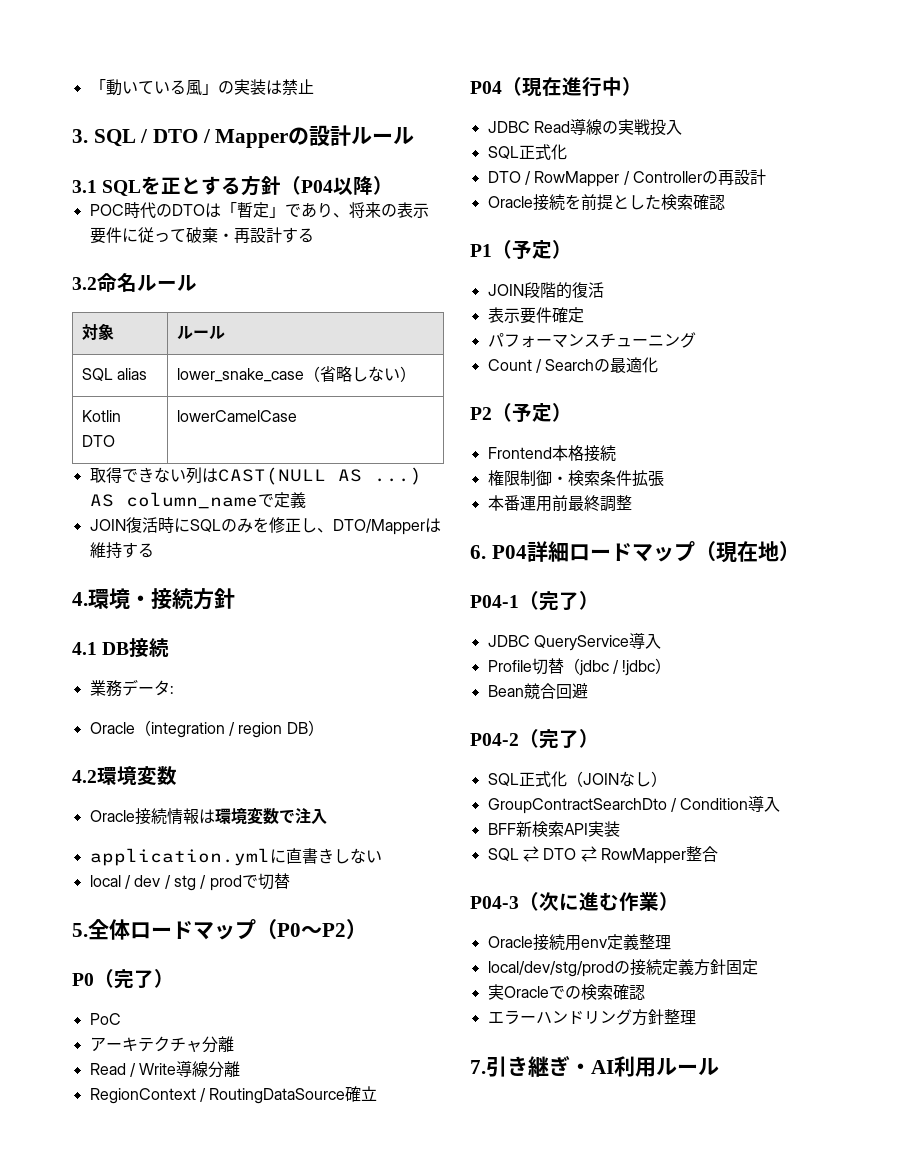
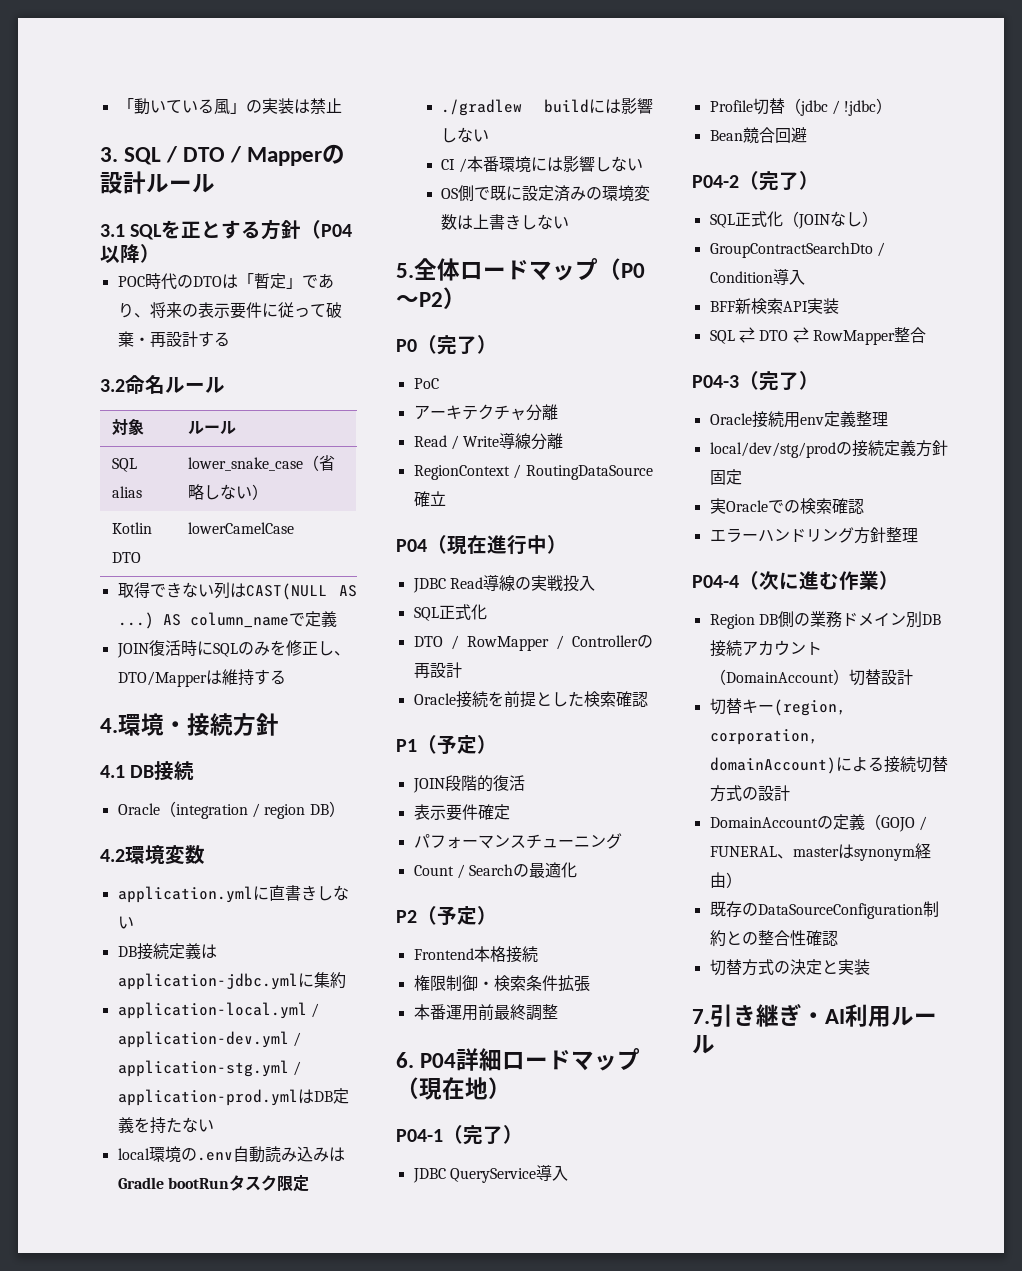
- 業務データ:
- Oracle接続情報は環境変数で注入
- local / dev / stg / prodで切替
+ DB接続定義はapplication-jdbc.ymlに集約
+ application-local.yml / application-dev.yml / application-stg.yml / application-prod.ymlはDB定義を持たない
+ local環境の.env自動読み込みはGradle bootRunタスク限定
+ ./gradlew buildには影響しない
+ CI /本番環境には影響しない
+ OS側で既に設定済みの環境変数は上書きしない
- P04-3（次に進む作業）
+ P04-3（完了）
+ P04-4（次に進む作業）
+ Region DB側の業務ドメイン別DB接続アカウント（DomainAccount）切替設計
+ 切替キー(region, corporation, domainAccount)による接続切替方式の設計
+ DomainAccountの定義（GOJO / FUNERAL、masterはsynonym経由）
+ 既存のDataSourceConfiguration制約との整合性確認
+ 切替方式の決定と実装

